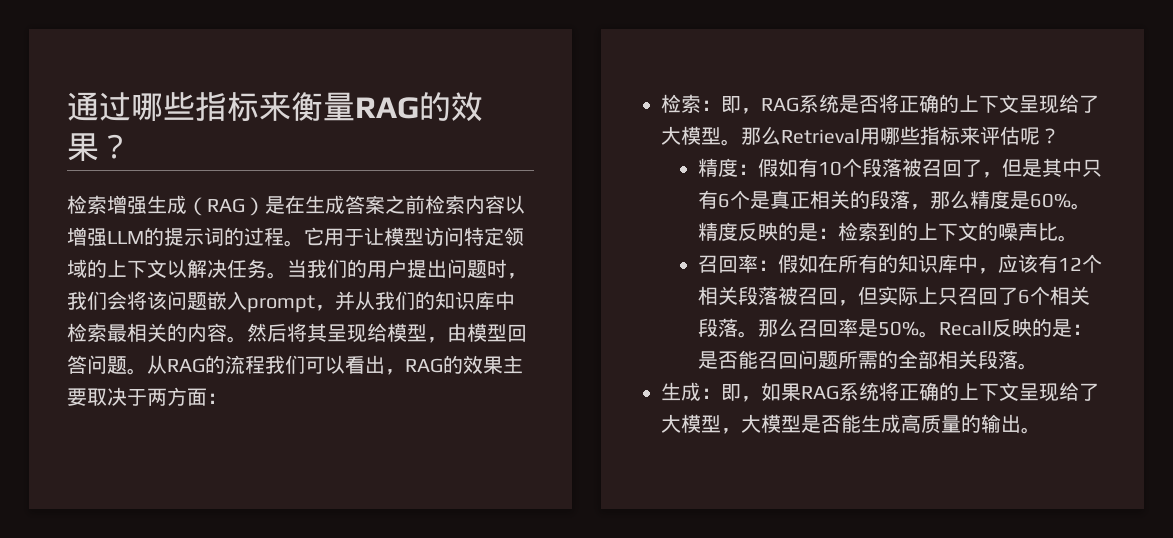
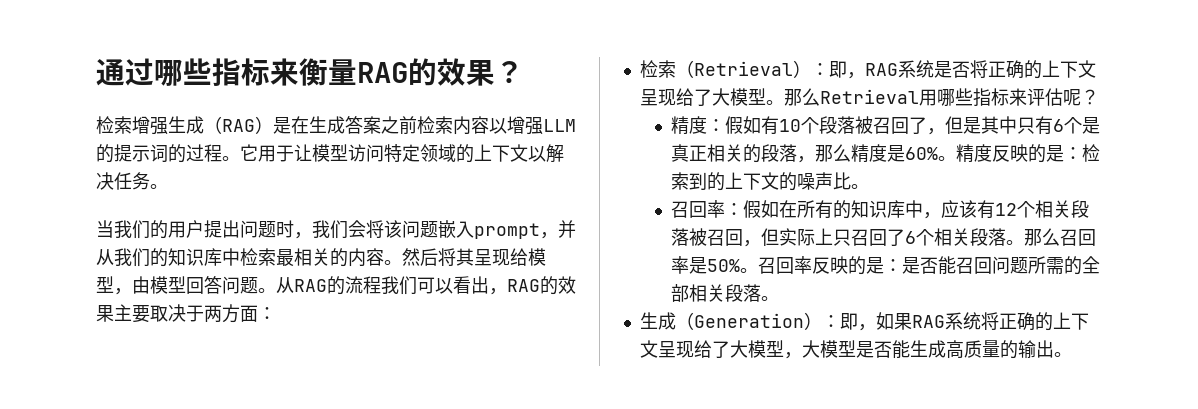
- 它用于让模型访问特定领域的上下文以解决任务。当我们的用户提出问题时，我们会将该问题嵌入prompt，并从我们的知识库中检索最相关的内容。
+ 它用于让模型访问特定领域的上下文以解决任务。
+ 当我们的用户提出问题时，我们会将该问题嵌入prompt，并从我们的知识库中检索最相关的内容。
- 检索：即，RAG系统是否将正确的上下文呈现给了大模型。
+ 检索（Retrieval）：即，RAG系统是否将正确的上下文呈现给了大模型。
- Recall反映的是：是否能召回问题所需的全部相关段落。
+ 召回率反映的是：是否能召回问题所需的全部相关段落。
- 生成：即，如果RAG系统将正确的上下文呈现给了大模型，大模型是否能生成高质量的输出。
+ 生成（Generation）：即，如果RAG系统将正确的上下文呈现给了大模型，大模型是否能生成高质量的输出。

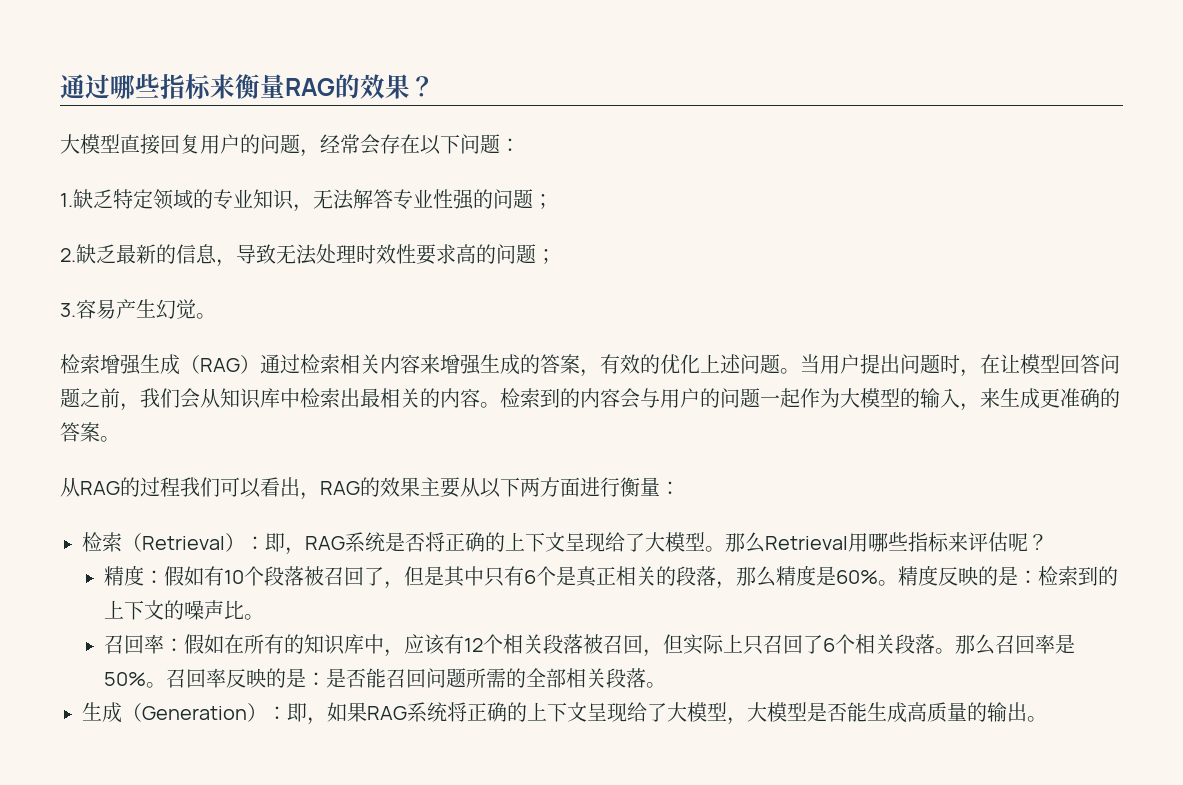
+ 大模型直接回复用户的问题，经常会存在以下问题：
+ 1.缺乏特定领域的专业知识，无法解答专业性强的问题；
+ 2.缺乏最新的信息，导致无法处理时效性要求高的问题；
+ 3.容易产生幻觉。
- 检索增强生成（RAG）是在生成答案之前检索内容以增强LLM的提示词的过程。它用于让模型访问特定领域的上下文以解决任务。
- 当我们的用户提出问题时，我们会将该问题嵌入prompt，并从我们的知识库中检索最相关的内容。
+ 检索增强生成（RAG）通过检索相关内容来增强生成的答案，有效的优化上述问题。当用户提出问题时，在让模型回答问题之前，我们会从知识库中检索出最相关的内容。
- 然后将其呈现给模型，由模型回答问题。从RAG的流程我们可以看出，RAG的效果主要取决于两方面：
+ 检索到的内容会与用户的问题一起作为大模型的输入，来生成更准确的答案。
+ 从RAG的过程我们可以看出，RAG的效果主要从以下两方面进行衡量：

